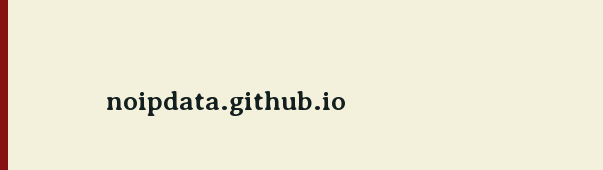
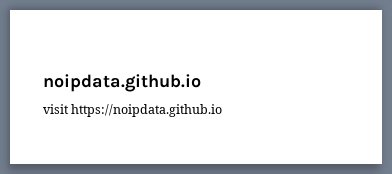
+ visit https://noipdata.github.io

